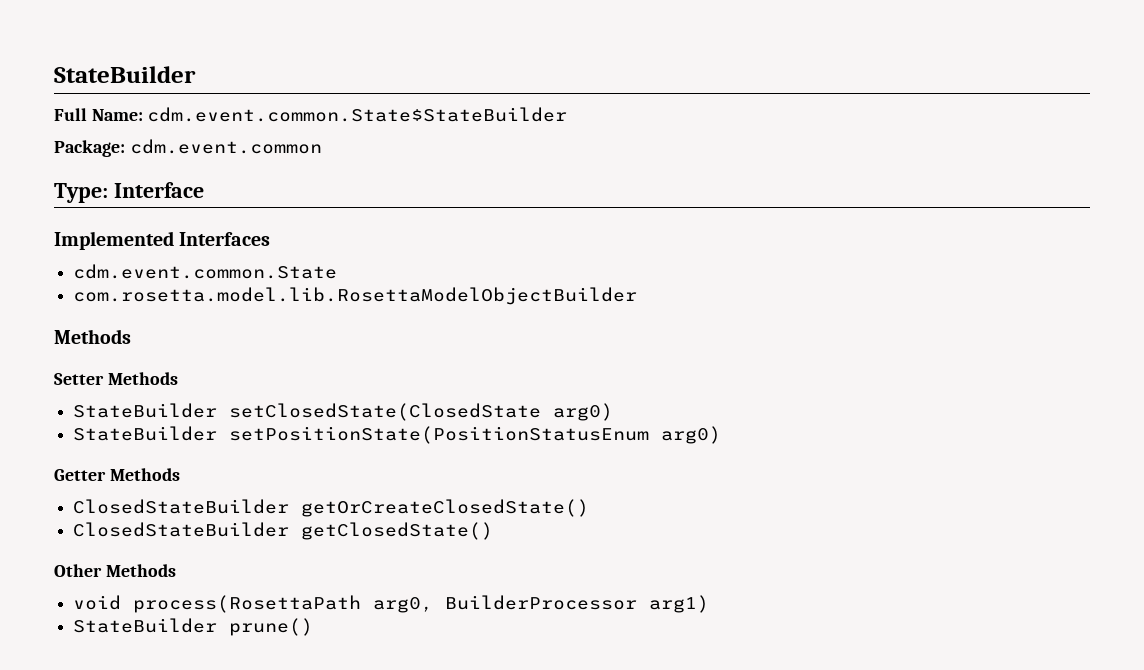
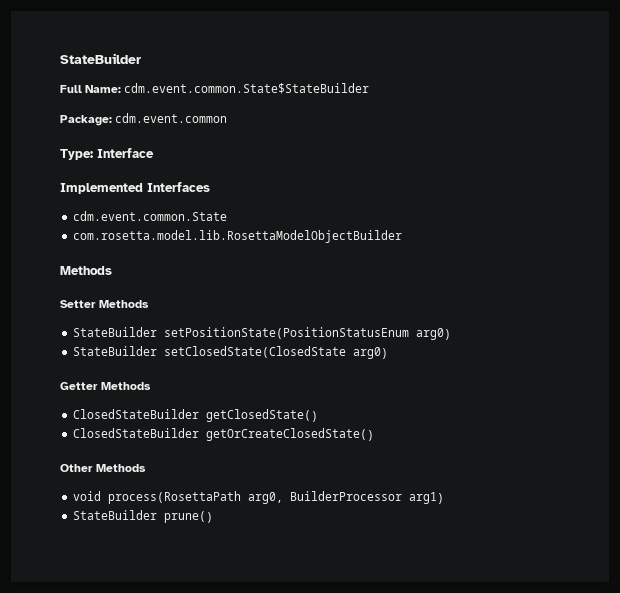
- StateBuilder setClosedState(ClosedState arg0)
+ StateBuilder setPositionState(PositionStatusEnum arg0)
- StateBuilder setPositionState(PositionStatusEnum arg0)
+ StateBuilder setClosedState(ClosedState arg0)
+ ClosedStateBuilder getClosedState()
  ClosedStateBuilder getOrCreateClosedState()
- ClosedStateBuilder getClosedState()

